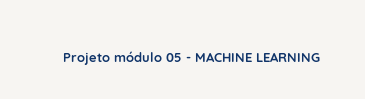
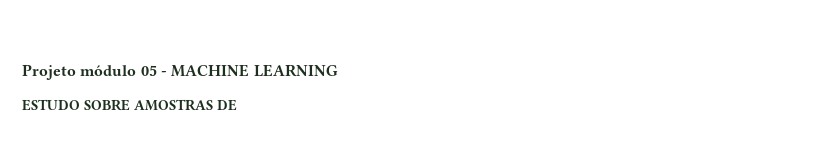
+ ESTUDO SOBRE AMOSTRAS DE

